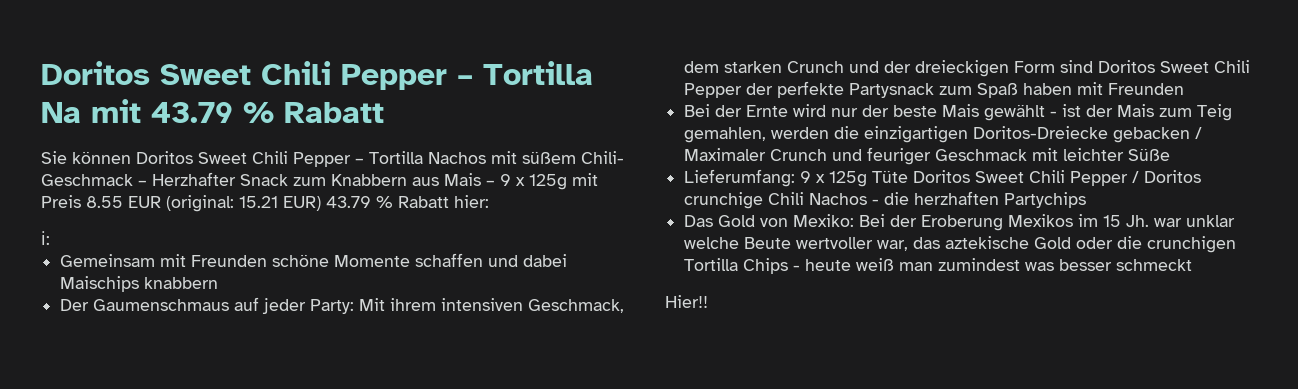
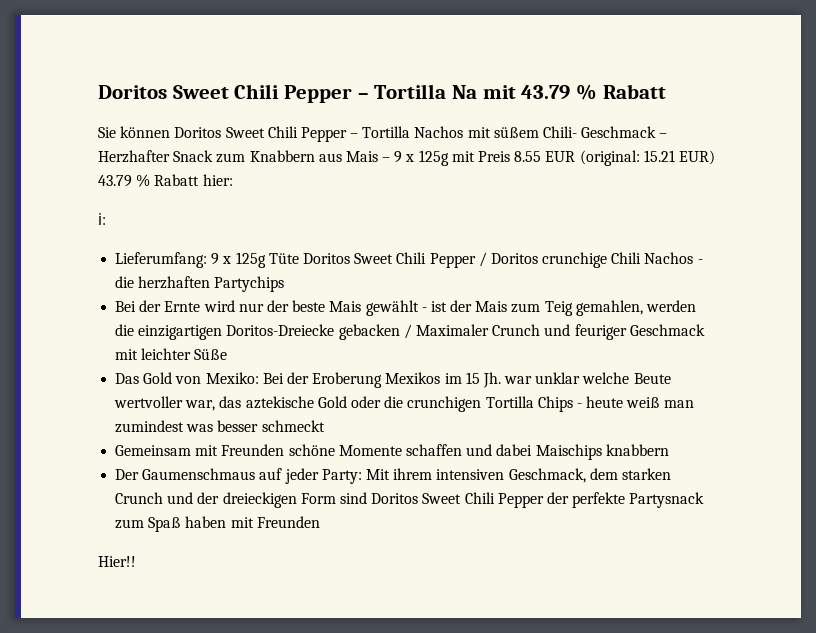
+ Lieferumfang: 9 x 125g Tüte Doritos Sweet Chili Pepper / Doritos crunchige Chili Nachos - die herzhaften Partychips
+ Bei der Ernte wird nur der beste Mais gewählt - ist der Mais zum Teig gemahlen, werden die einzigartigen Doritos-Dreiecke gebacken / Maximaler Crunch und feuriger Geschmack mit leichter Süße
+ Das Gold von Mexiko: Bei der Eroberung Mexikos im 15 Jh. war unklar welche Beute wertvoller war, das aztekische Gold oder die crunchigen Tortilla Chips - heute weiß man zumindest was besser schmeckt
- Bei der Ernte wird nur der beste Mais gewählt - ist der Mais zum Teig gemahlen, werden die einzigartigen Doritos-Dreiecke gebacken / Maximaler Crunch und feuriger Geschmack mit leichter Süße
- Lieferumfang: 9 x 125g Tüte Doritos Sweet Chili Pepper / Doritos crunchige Chili Nachos - die herzhaften Partychips
- Das Gold von Mexiko: Bei der Eroberung Mexikos im 15 Jh. war unklar welche Beute wertvoller war, das aztekische Gold oder die crunchigen Tortilla Chips - heute weiß man zumindest was besser schmeckt

